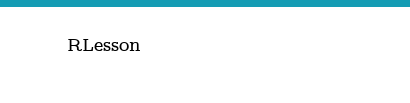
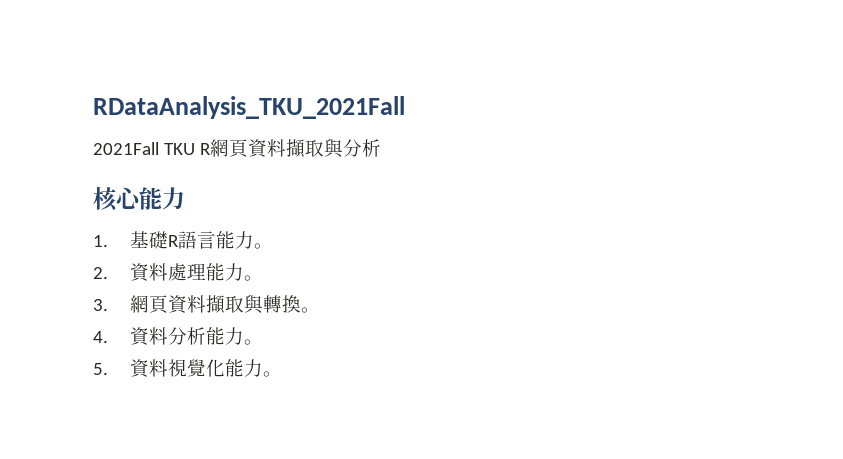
- RLesson
+ RDataAnalysis_TKU_2021Fall
+ 2021Fall TKU R網頁資料擷取與分析
+ 核心能力
+ 1.基礎R語言能力。
+ 2.資料處理能力。
+ 3.網頁資料擷取與轉換。
+ 4.資料分析能力。
+ 5.資料視覺化能力。

